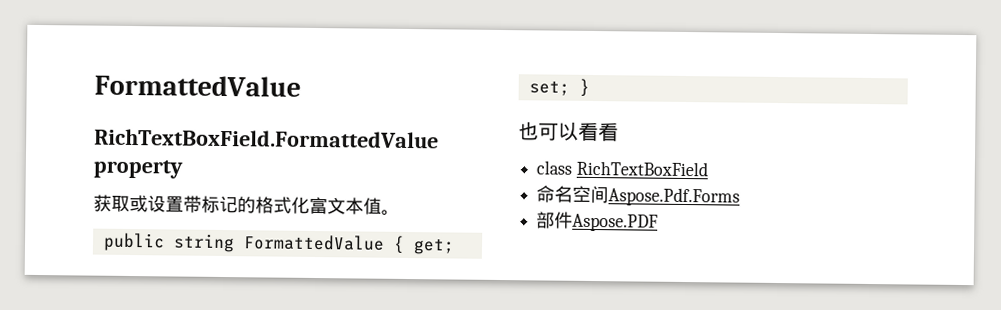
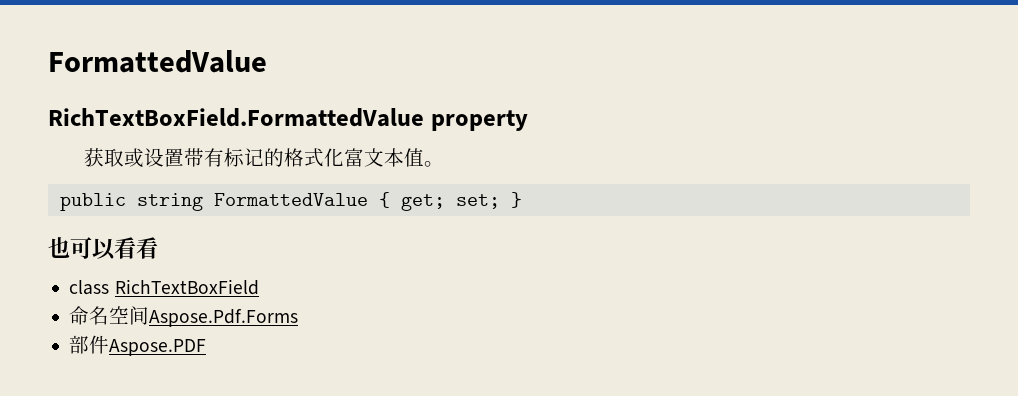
- 获取或设置带标记的格式化富文本值。
+ 获取或设置带有标记的格式化富文本值。

